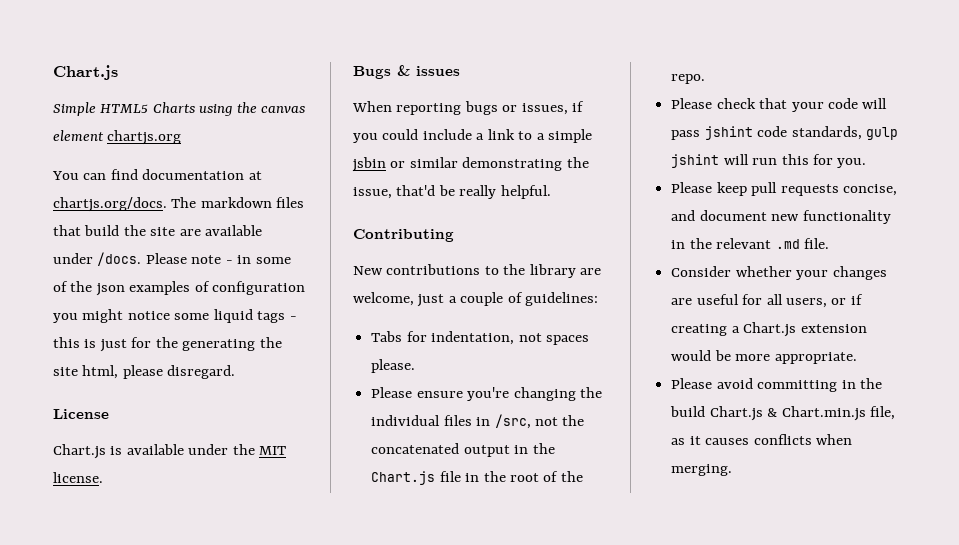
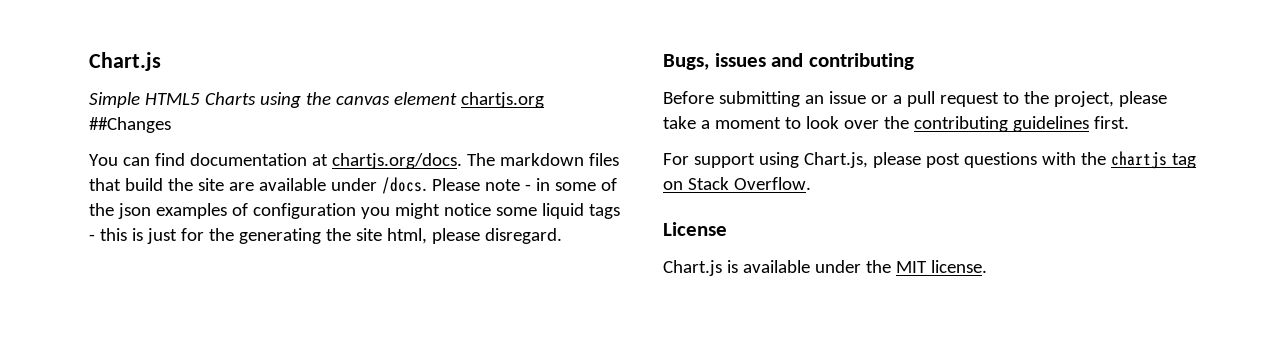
- Simple HTML5 Charts using the canvas element chartjs.org
+ Simple HTML5 Charts using the canvas element chartjs.org ##Changes
+ Bugs, issues and contributing
+ Before submitting an issue or a pull request to the project, please take a moment to look over the contributing guidelines first.
+ For support using Chart.js, please post questions with the chartjs tag on Stack Overflow.
- Bugs & issues
- When reporting bugs or issues, if you could include a link to a simple jsbin or similar demonstrating the issue, that'd be really helpful.
- Contributing
- New contributions to the library are welcome, just a couple of guidelines:
- Tabs for indentation, not spaces please.
- Please ensure you're changing the individual files in /src, not the concatenated output in the Chart.js file in the root of the repo.
- Please check that your code will pass jshint code standards, gulp jshint will run this for you.
- Please keep pull requests concise, and document new functionality in the relevant .md file.
- Consider whether your changes are useful for all users, or if creating a Chart.js extension would be more appropriate.
- Please avoid committing in the build Chart.js & Chart.min.js file, as it causes conflicts when merging.

